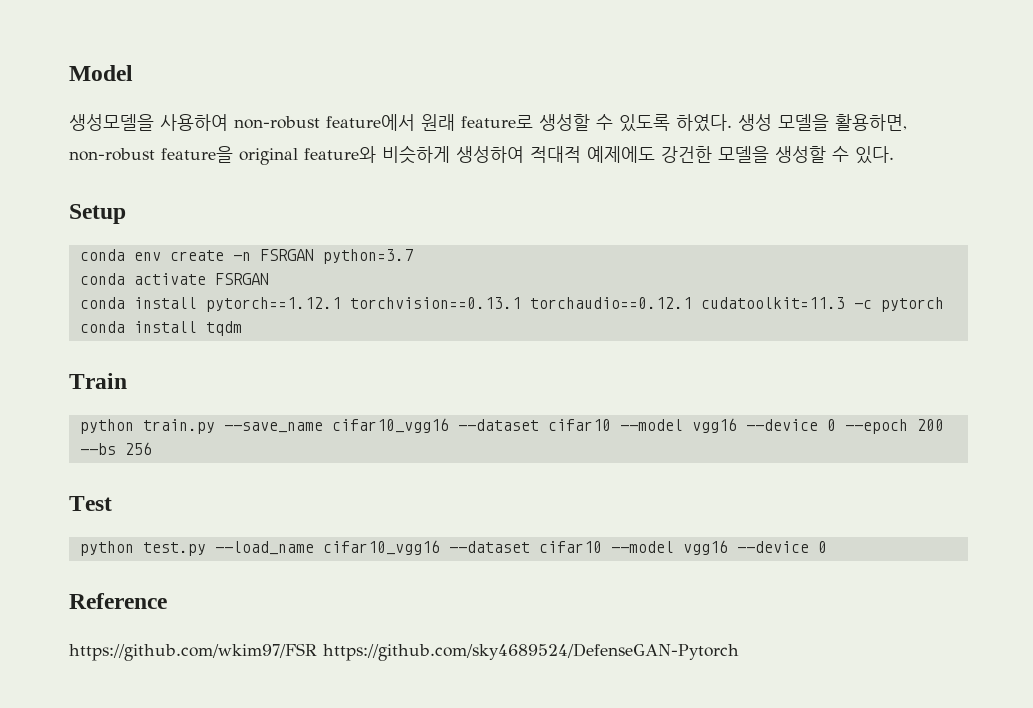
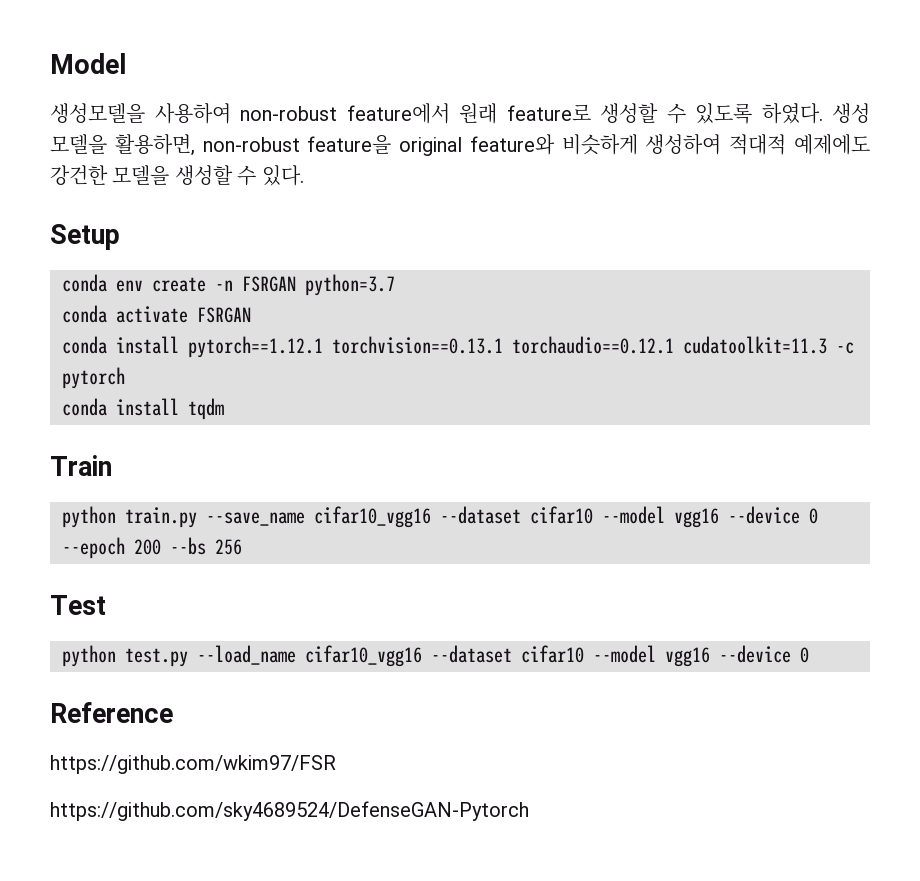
- https://github.com/wkim97/FSR https://github.com/sky4689524/DefenseGAN-Pytorch
+ https://github.com/wkim97/FSR
+ https://github.com/sky4689524/DefenseGAN-Pytorch

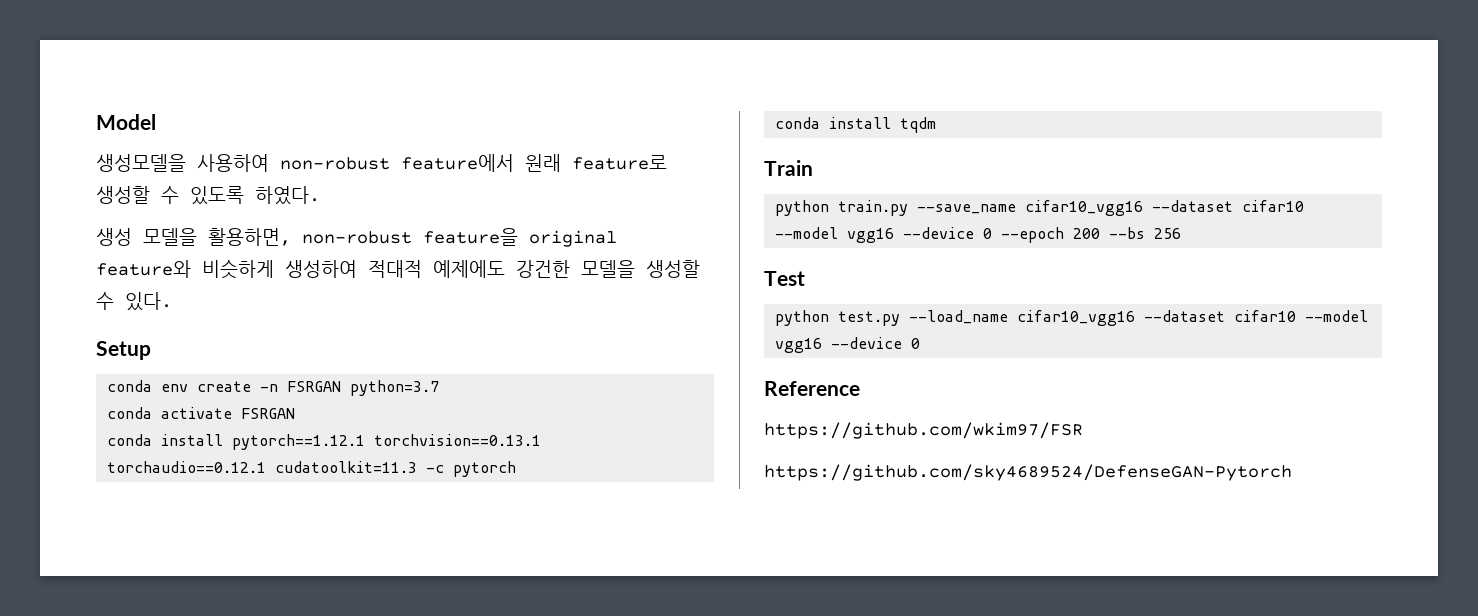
- 생성모델을 사용하여 non-robust feature에서 원래 feature로 생성할 수 있도록 하였다. 생성 모델을 활용하면, non-robust feature을 original feature와 비슷하게 생성하여 적대적 예제에도 강건한 모델을 생성할 수 있다.
+ 생성모델을 사용하여 non-robust feature에서 원래 feature로 생성할 수 있도록 하였다.
+ 생성 모델을 활용하면, non-robust feature을 original feature와 비슷하게 생성하여 적대적 예제에도 강건한 모델을 생성할 수 있다.

